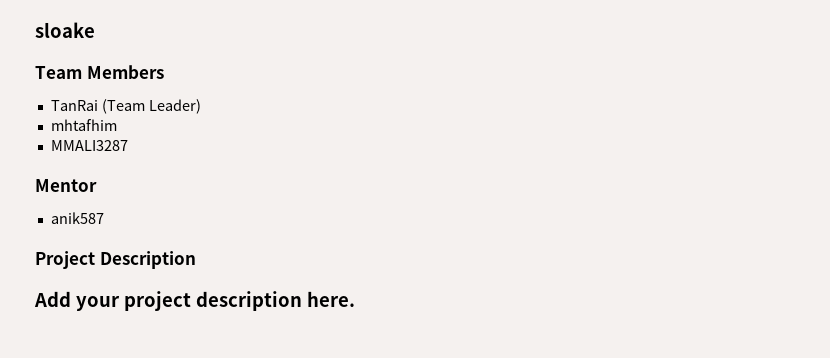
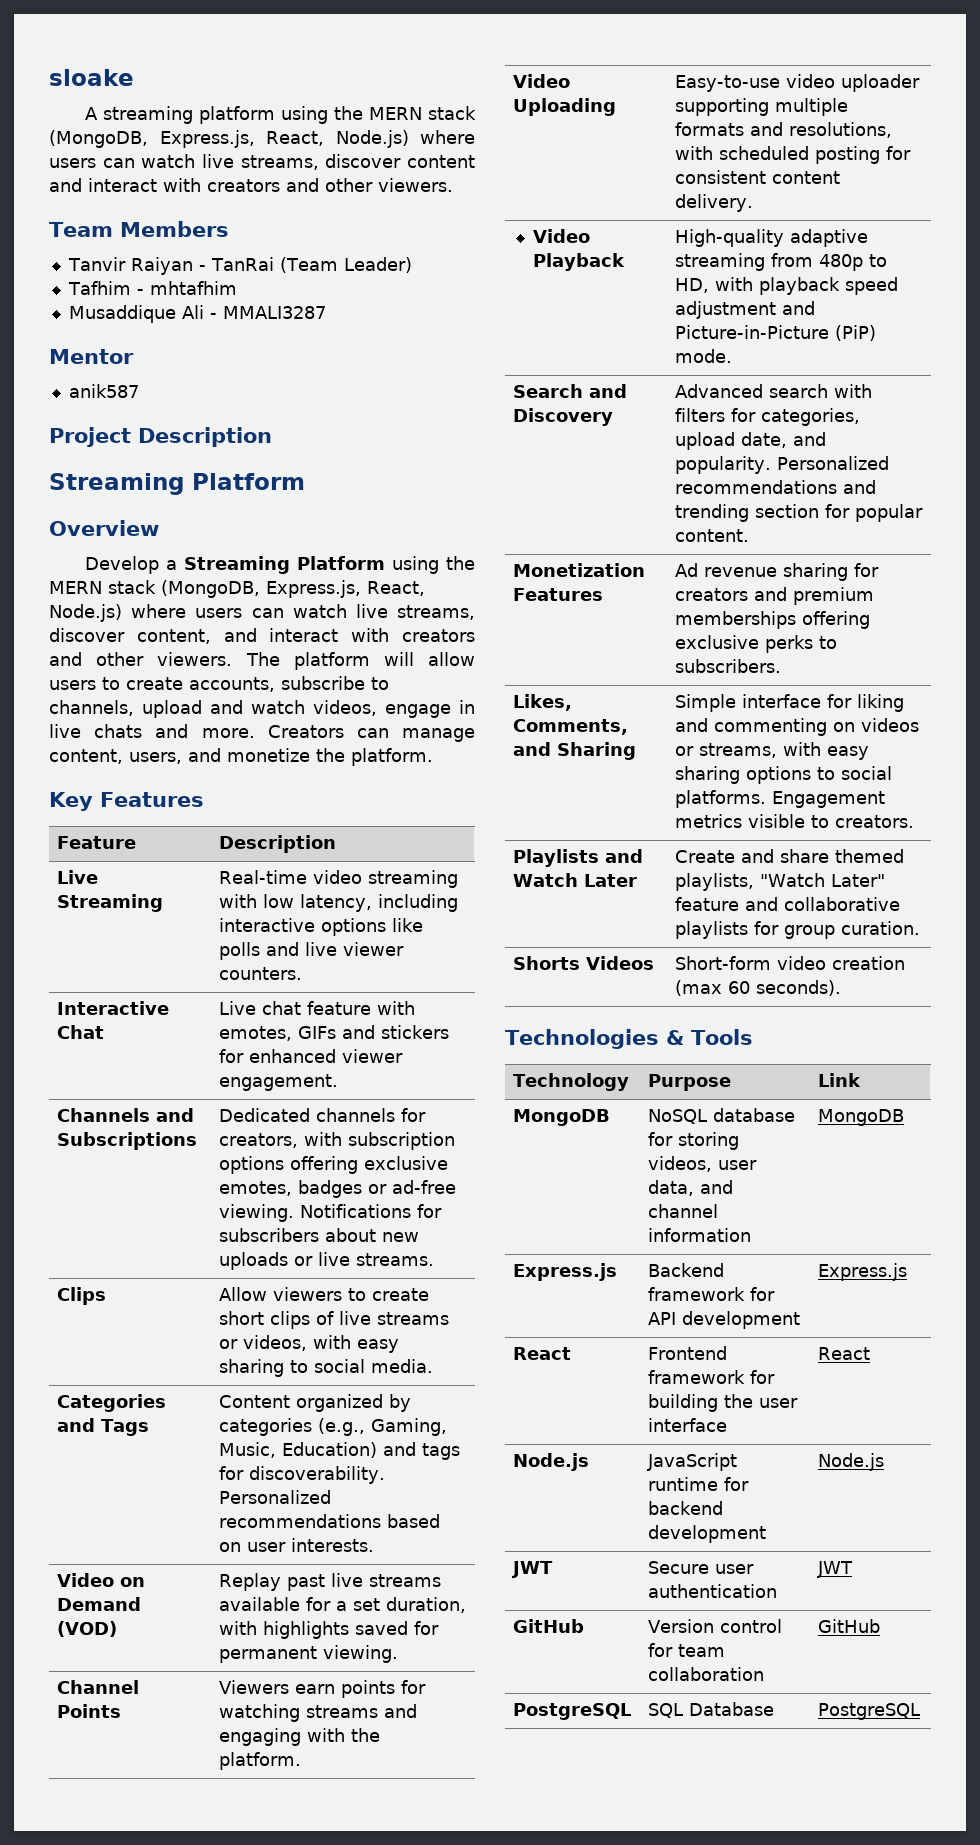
+ A streaming platform using the MERN stack (MongoDB, Express.js, React, Node.js) where users can watch live streams, discover content and interact with creators and other viewers.
- TanRai (Team Leader)
+ Tanvir Raiyan - TanRai (Team Leader)
- mhtafhim
+ Tafhim - mhtafhim
- MMALI3287
+ Musaddique Ali - MMALI3287
  Project Description
- Add your project description here.
+ Streaming Platform
+ Overview
+ Develop a Streaming Platform using the MERN stack (MongoDB, Express.js, React, Node.js) where users can watch live streams, discover content, and interact with creators and other viewers. The platform will allow users to create accounts, subscribe to channels, upload and watch videos, engage in live chats and more. Creators can manage content, users, and monetize the platform.
+ Key Features
+ Feature | Description
+ Live Streaming | Real-time video streaming with low latency, including interactive options like polls and live viewer counters.
+ Interactive Chat | Live chat feature with emotes, GIFs and stickers for enhanced viewer engagement.
+ Channels and Subscriptions | Dedicated channels for creators, with subscription options offering exclusive emotes, badges or ad-free viewing. Notifications for subscribers about new uploads or live streams.
+ Clips | Allow viewers to create short clips of live streams or videos, with easy sharing to social media.
+ Categories and Tags | Content organized by categories (e.g., Gaming, Music, Education) and tags for discoverability. Personalized recommendations based on user interests.
+ Video on Demand (VOD) | Replay past live streams available for a set duration, with highlights saved for permanent viewing.
+ Channel Points | Viewers earn points for watching streams and engaging with the platform.
+ Video Uploading | Easy-to-use video uploader supporting multiple formats and resolutions, with scheduled posting for consistent content delivery.
+ Video Playback | High-quality adaptive streaming from 480p to HD, with playback speed adjustment and Picture-in-Picture (PiP) mode.
+ Search and Discovery | Advanced search with filters for categories, upload date, and popularity. Personalized recommendations and trending section for popular content.
+ Monetization Features | Ad revenue sharing for creators and premium memberships offering exclusive perks to subscribers.
+ Likes, Comments, and Sharing | Simple interface for liking and commenting on videos or streams, with easy sharing options to social platforms. Engagement metrics visible to creators.
+ Playlists and Watch Later | Create and share themed playlists, "Watch Later" feature and collaborative playlists for group curation.
+ Shorts Videos | Short-form video creation (max 60 seconds).
+ Technologies & Tools
+ Technology | Purpose | Link
+ MongoDB | NoSQL database for storing videos, user data, and channel information | MongoDB
+ Express.js | Backend framework for API development | Express.js
+ React | Frontend framework for building the user interface | React
+ Node.js | JavaScript runtime for backend development | Node.js
+ JWT | Secure user authentication | JWT
+ GitHub | Version control for team collaboration | GitHub
+ PostgreSQL | SQL Database | PostgreSQL

